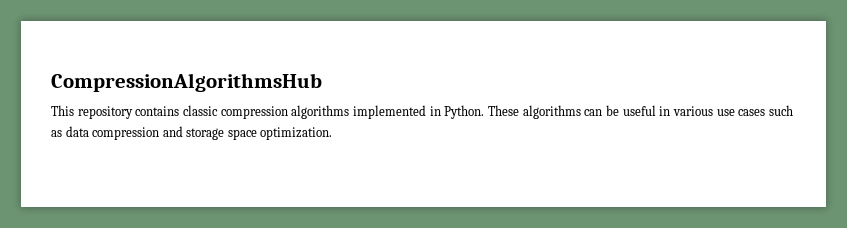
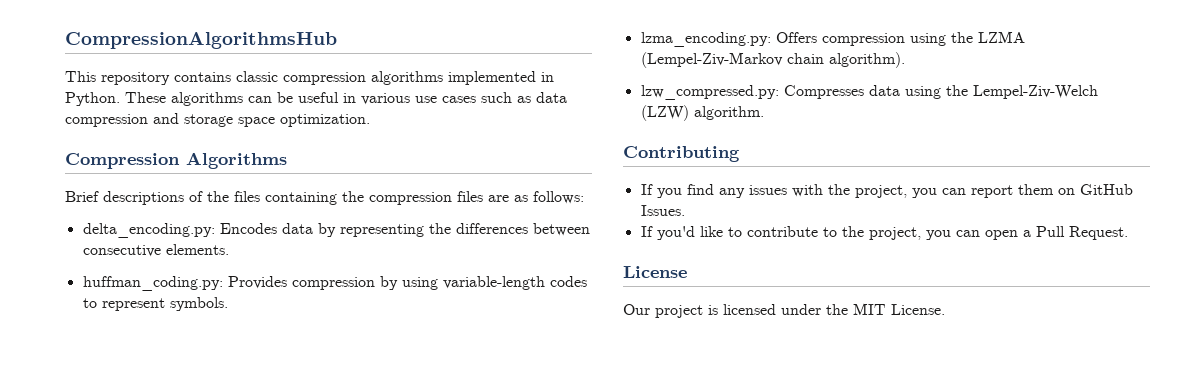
+ Compression Algorithms
+ Brief descriptions of the files containing the compression files are as follows:
+ delta_encoding.py: Encodes data by representing the differences between consecutive elements.
+ huffman_coding.py: Provides compression by using variable-length codes to represent symbols.
+ lzma_encoding.py: Offers compression using the LZMA (Lempel-Ziv-Markov chain algorithm).
+ lzw_compressed.py: Compresses data using the Lempel-Ziv-Welch (LZW) algorithm.
+ Contributing
+ If you find any issues with the project, you can report them on GitHub Issues.
+ If you'd like to contribute to the project, you can open a Pull Request.
+ License
+ Our project is licensed under the MIT License.

